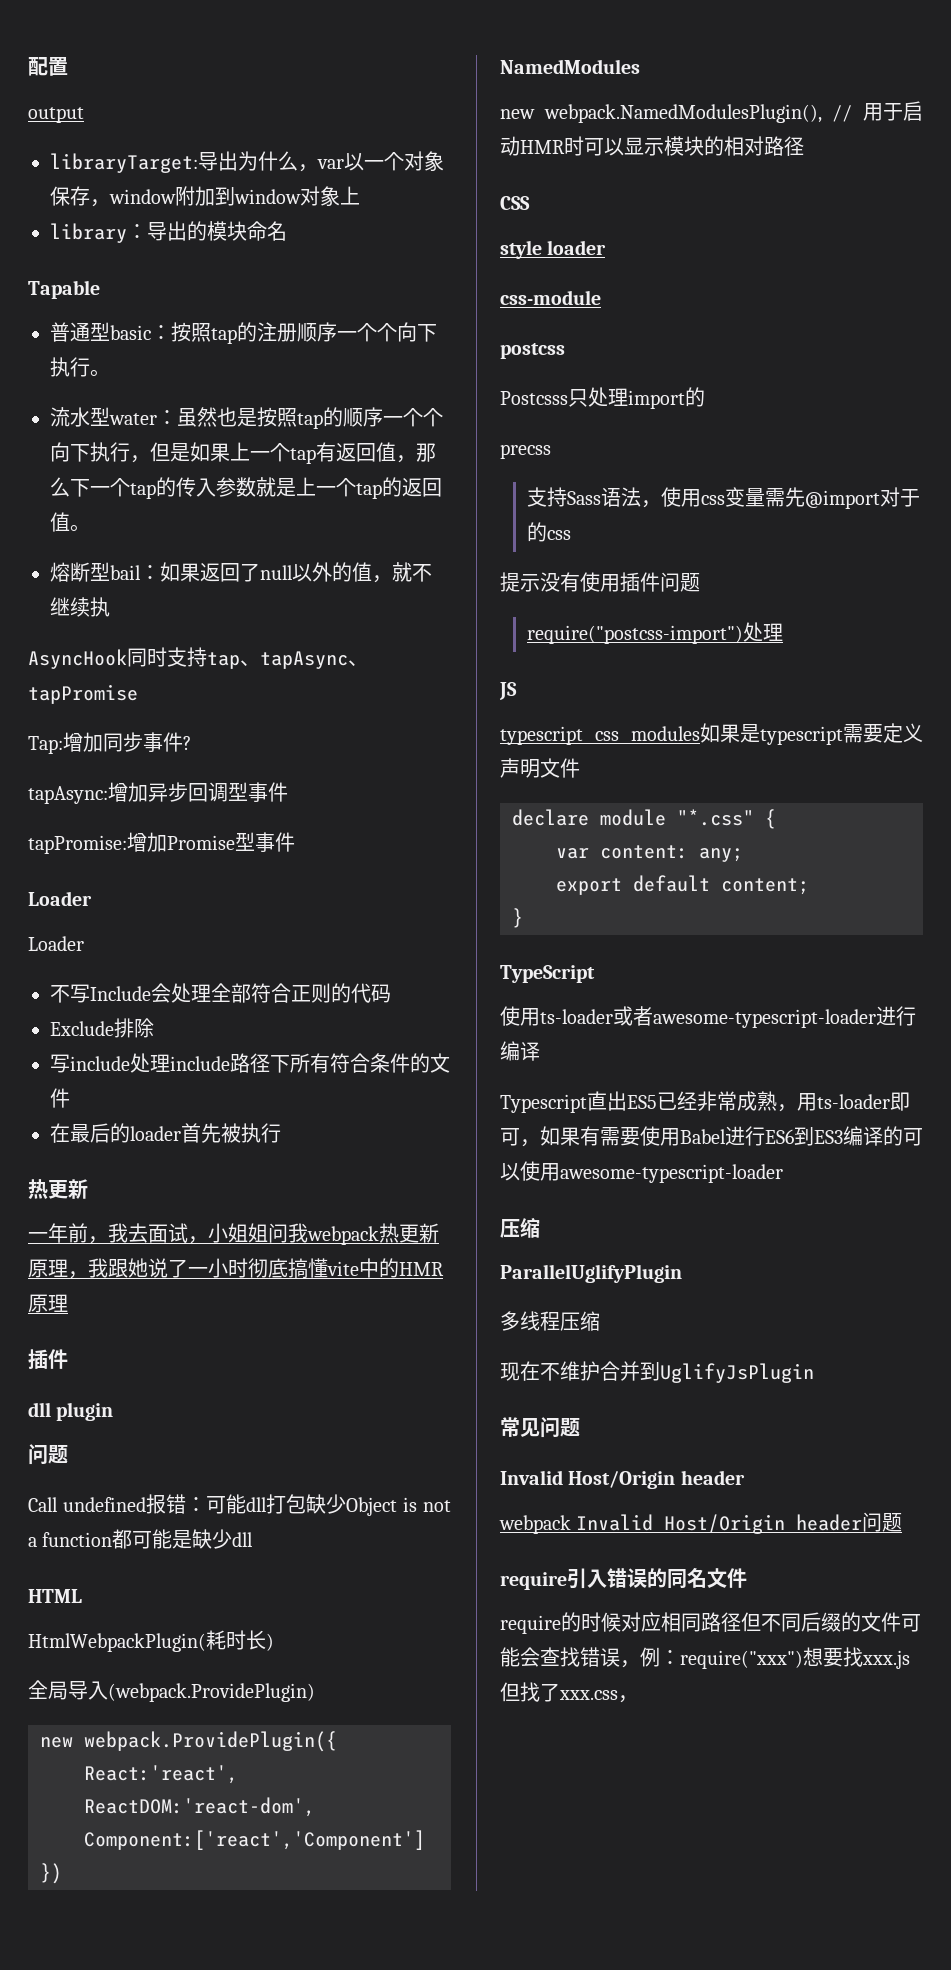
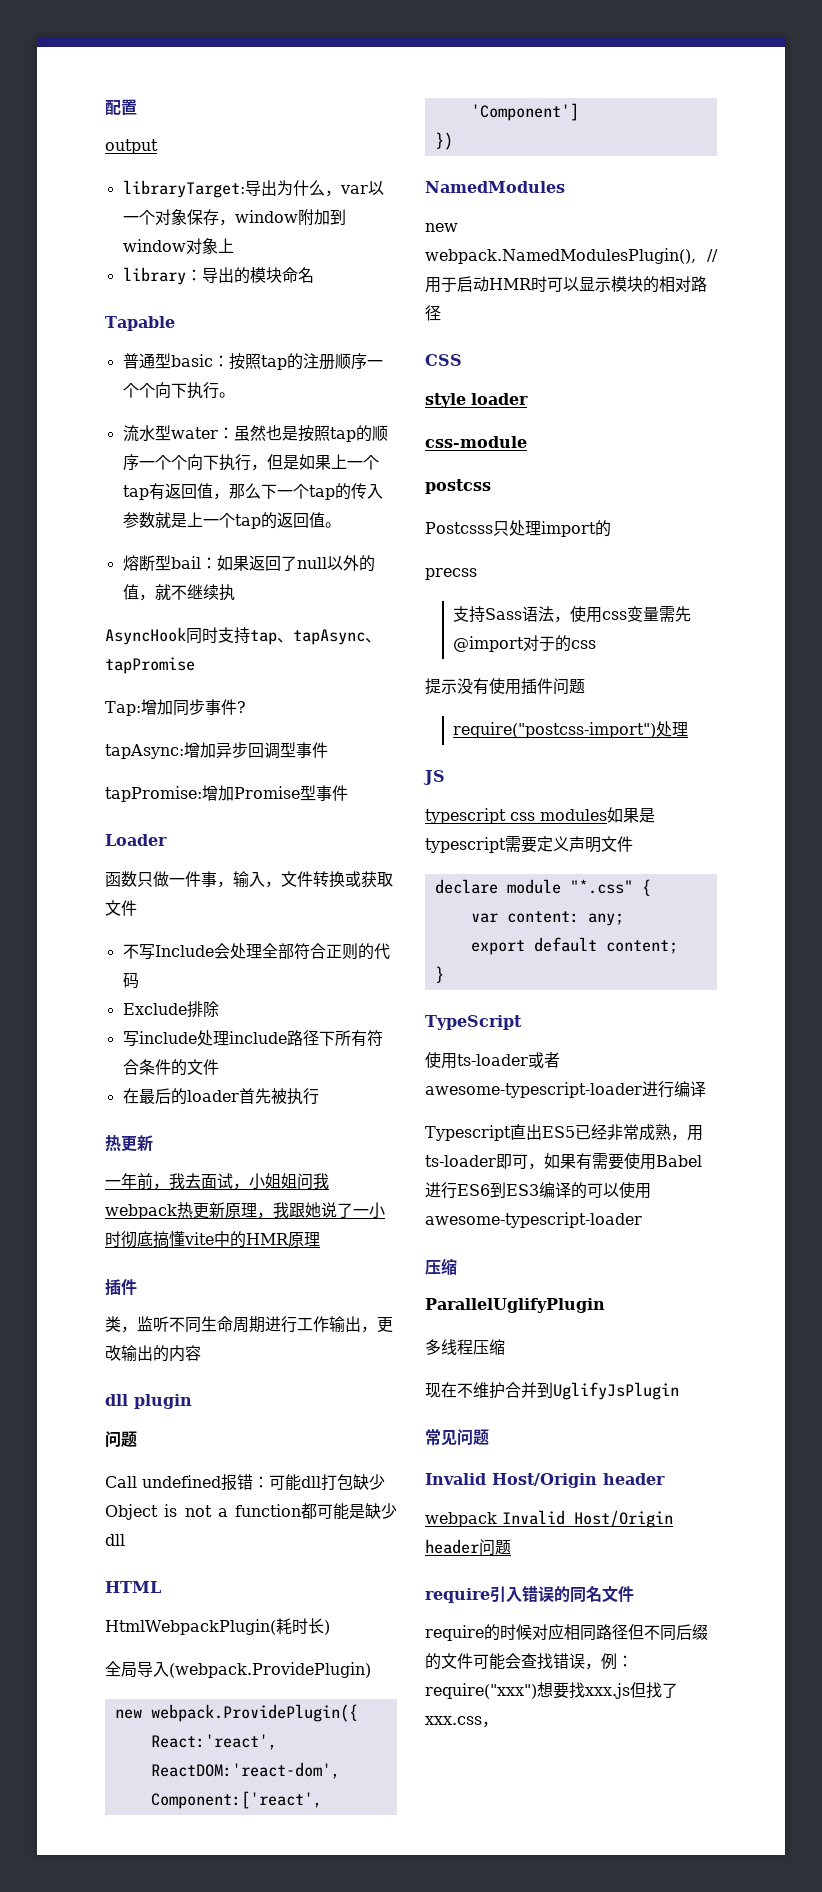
  tapPromise:增加Promise型事件
  Loader
- Loader
+ 函数只做一件事，输入，文件转换或获取文件
+ 类，监听不同生命周期进行工作输出，更改输出的内容

